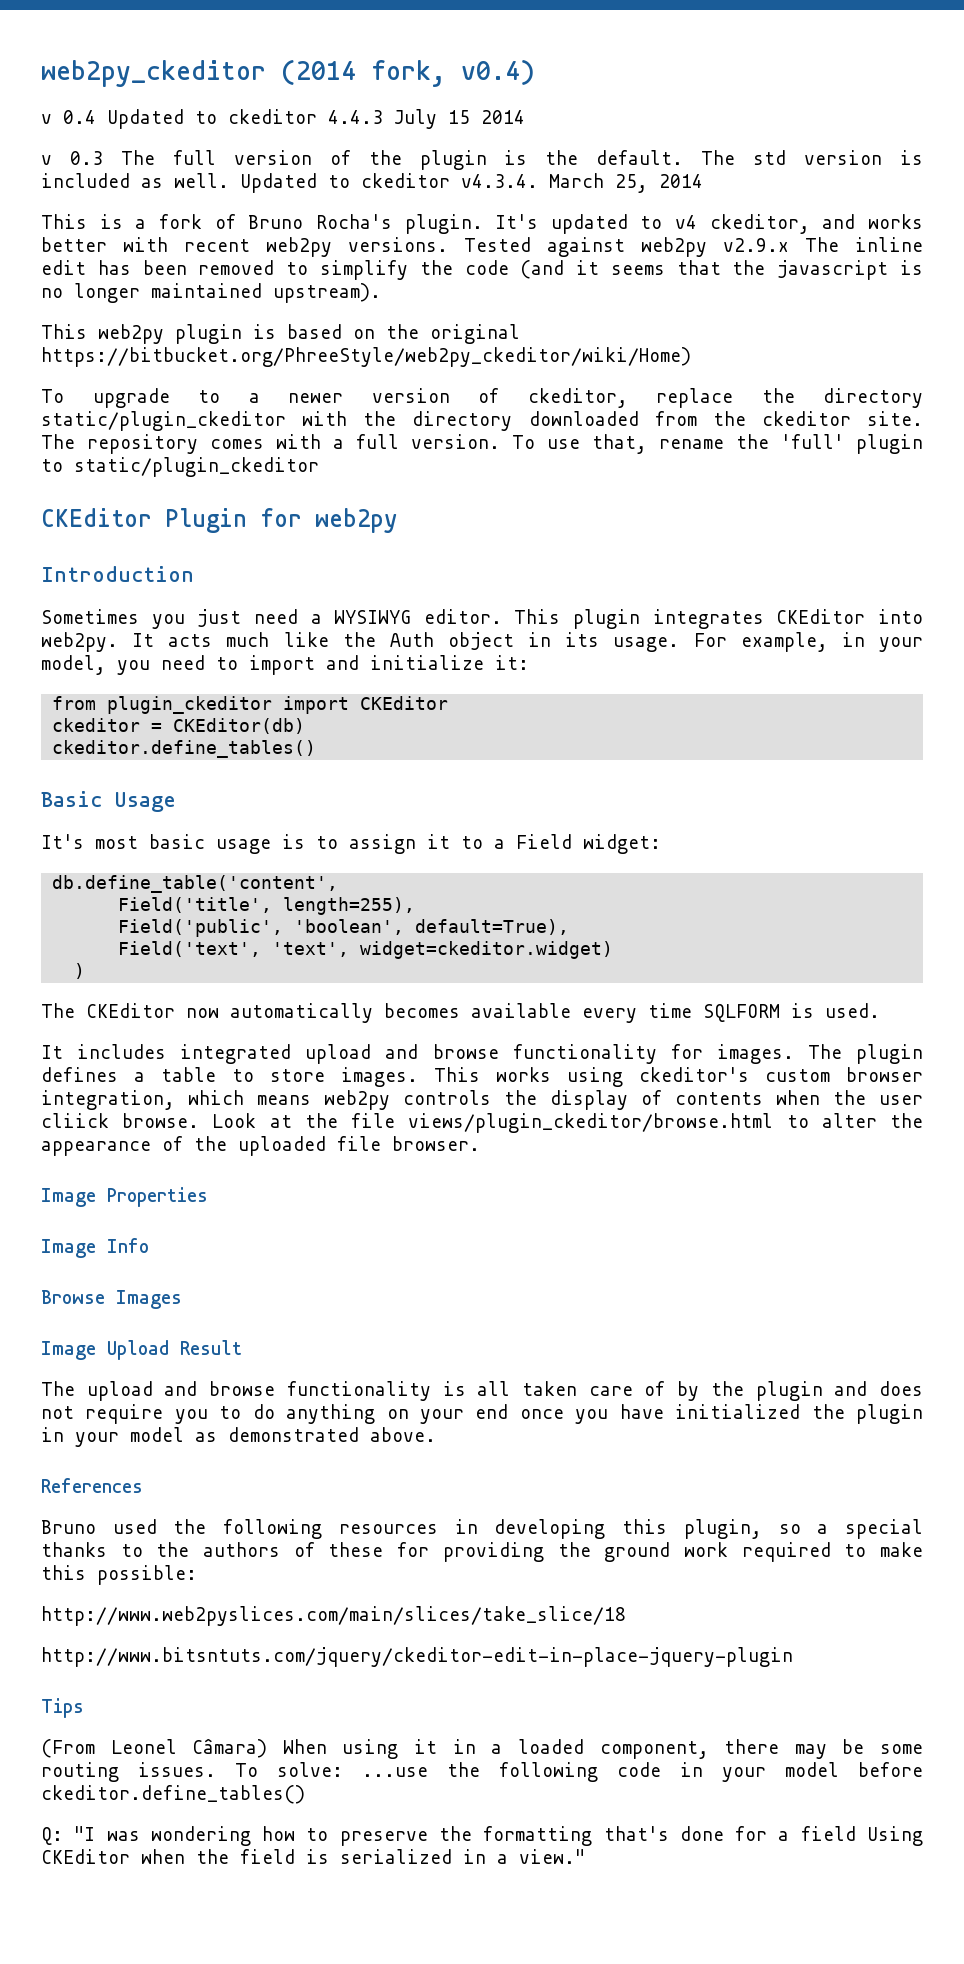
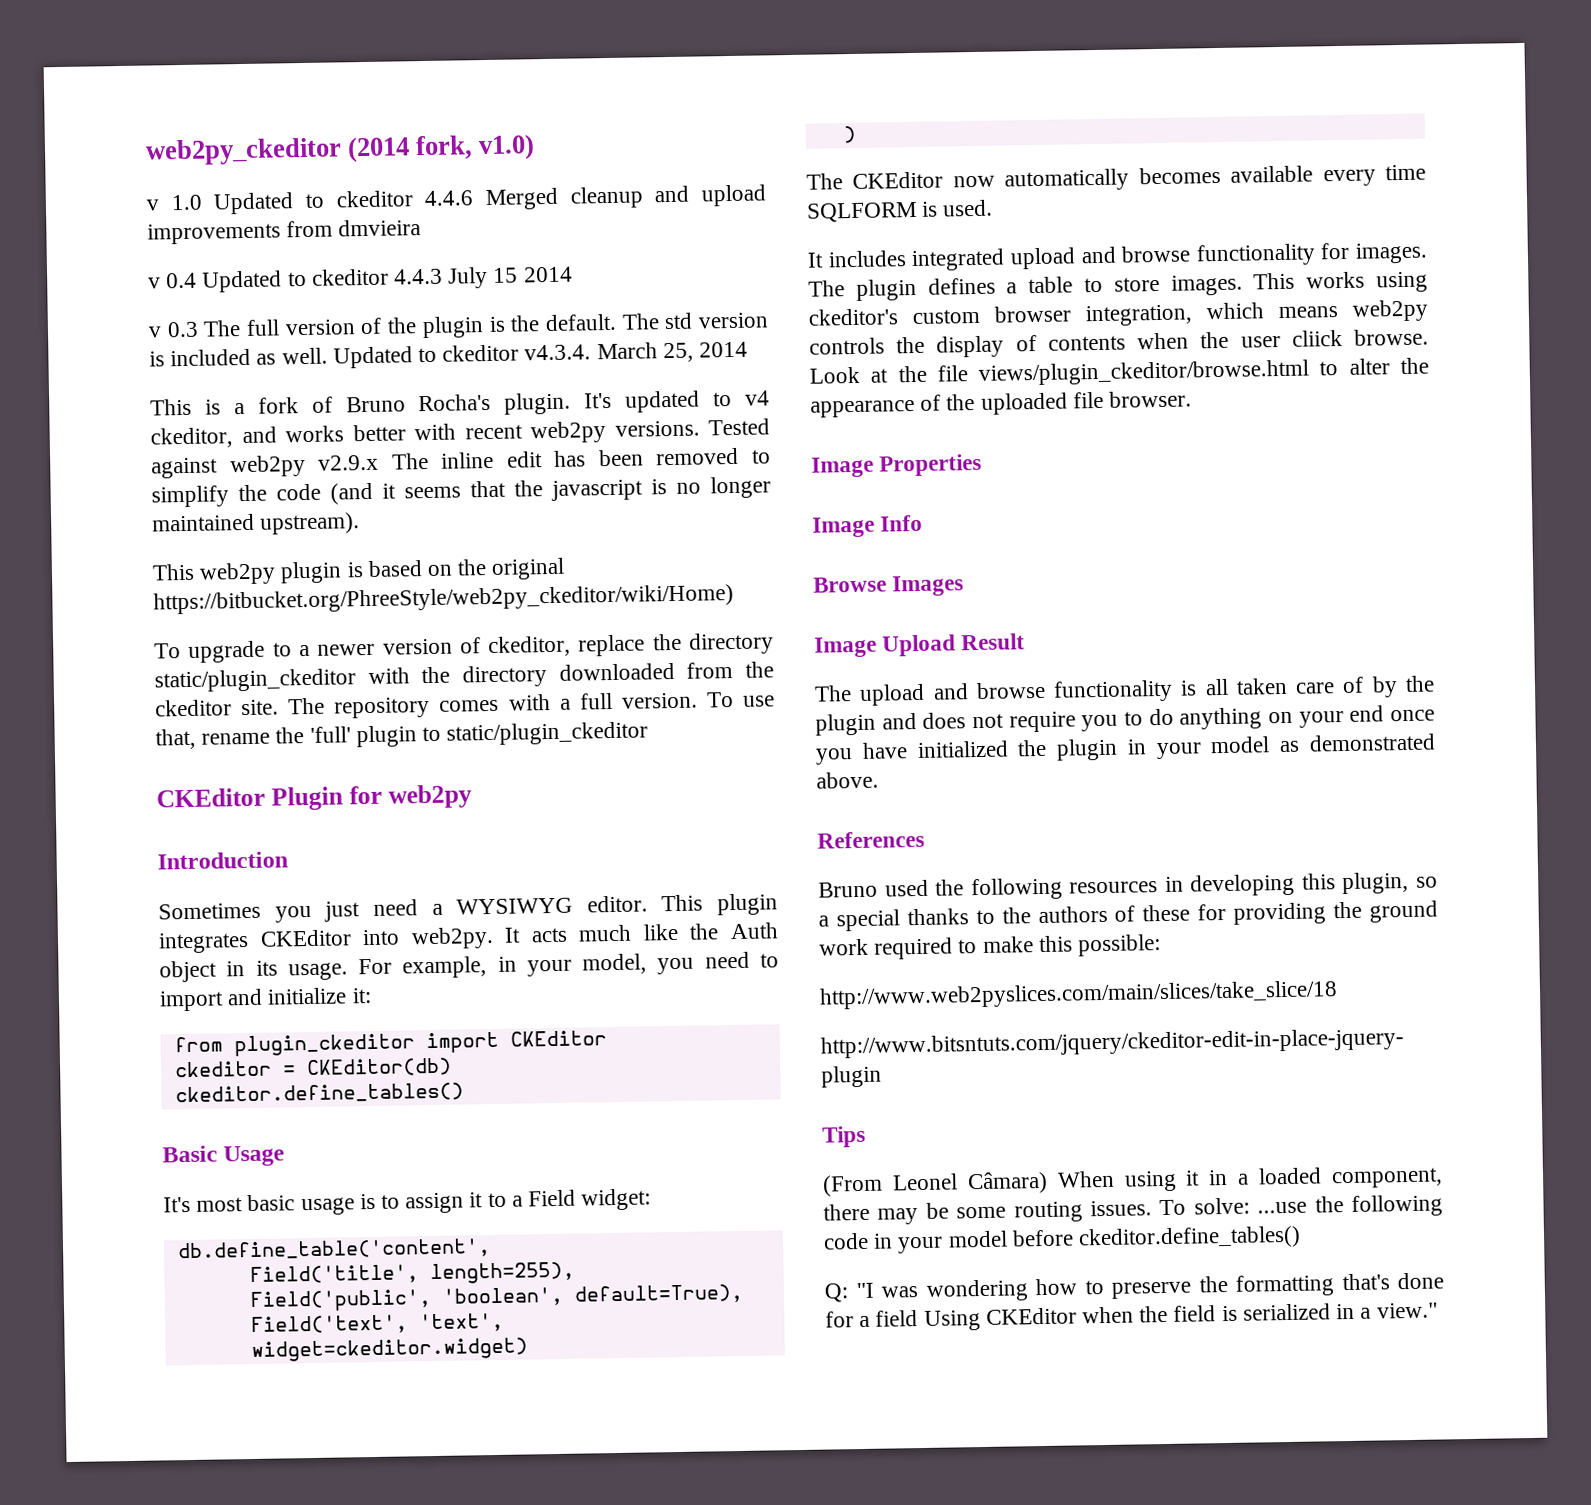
- web2py_ckeditor (2014 fork, v0.4)
+ web2py_ckeditor (2014 fork, v1.0)
+ v 1.0 Updated to ckeditor 4.4.6 Merged cleanup and upload improvements from dmvieira

